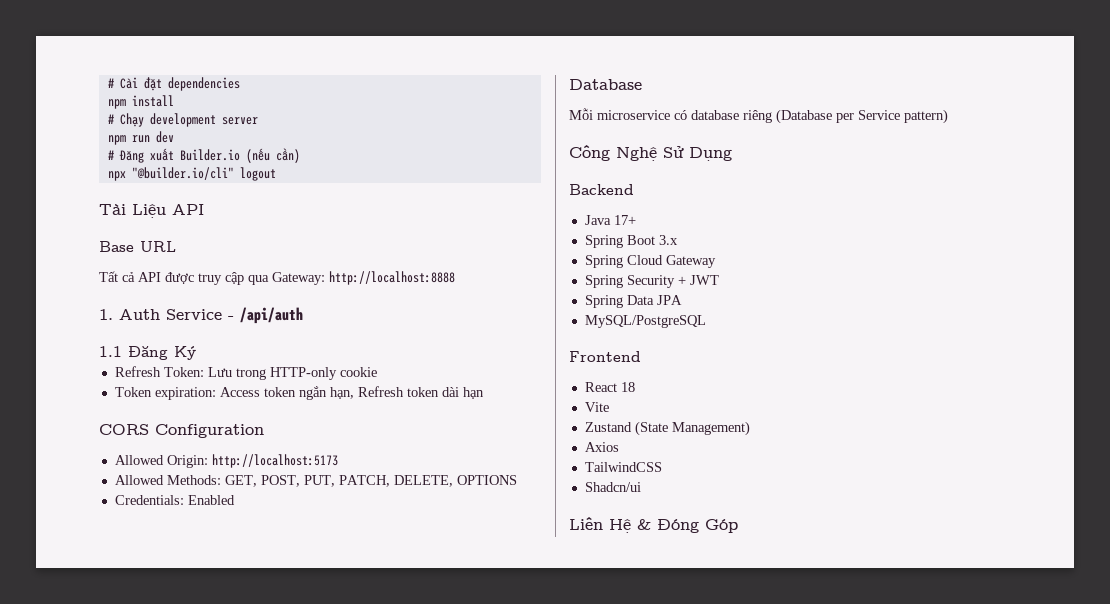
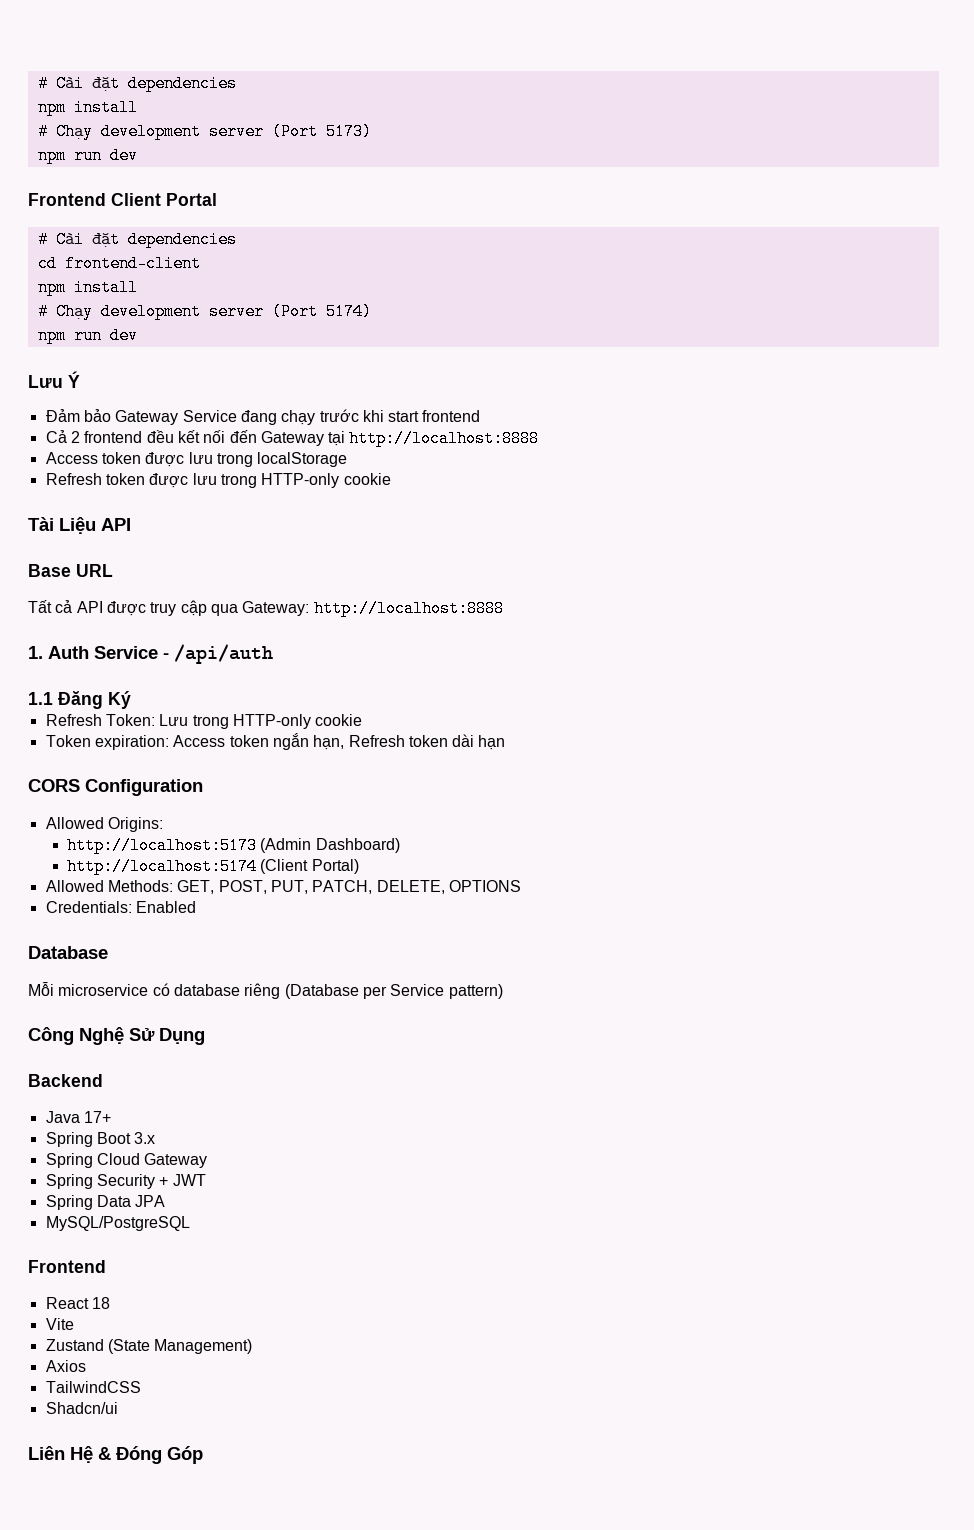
- # Chạy development server
+ # Chạy development server (Port 5173)
  npm run dev
- # Đăng xuất Builder.io (nếu cần)
- npx "@builder.io/cli" logout
+ Frontend Client Portal
+ # Cài đặt dependencies
+ cd frontend-client
+ npm install
+ # Chạy development server (Port 5174)
+ npm run dev
+ Lưu Ý
+ Đảm bảo Gateway Service đang chạy trước khi start frontend
+ Cả 2 frontend đều kết nối đến Gateway tại http://localhost:8888
+ Access token được lưu trong localStorage
+ Refresh token được lưu trong HTTP-only cookie
- Allowed Origin: http://localhost:5173
+ Allowed Origins:
+ http://localhost:5173 (Admin Dashboard)
+ http://localhost:5174 (Client Portal)

